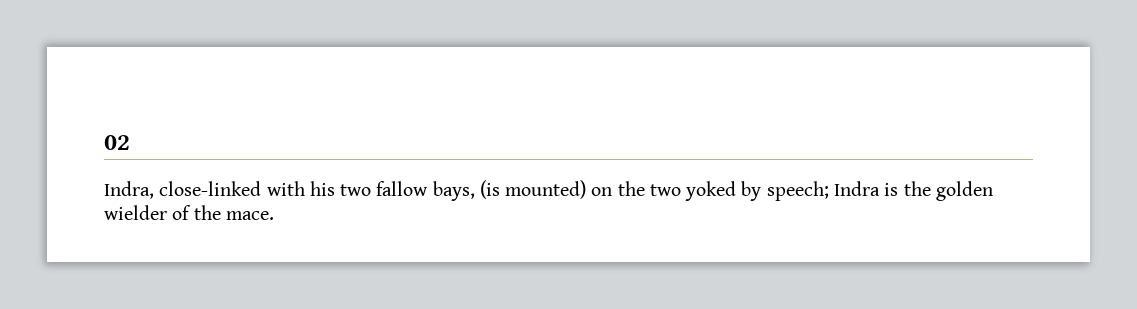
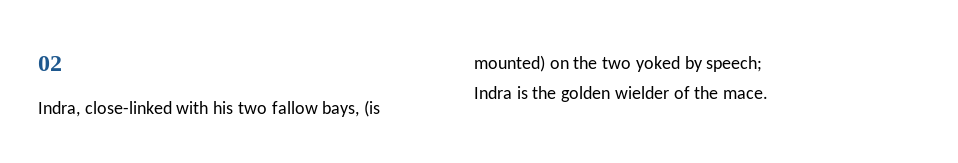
- Indra, close-linked with his two fallow bays, (is mounted) on the two yoked by speech; Indra is the golden wielder of the mace.
+ Indra, close-linked with his two fallow bays, (is mounted) on the two yoked by speech;
+ Indra is the golden wielder of the mace.

